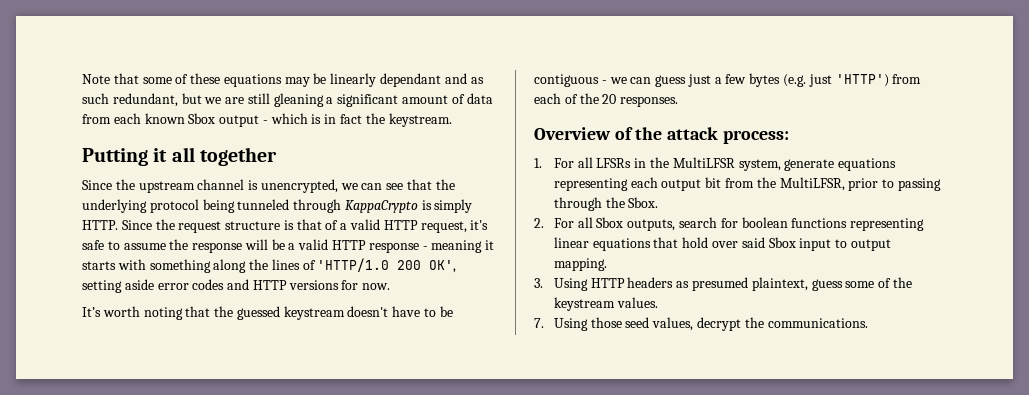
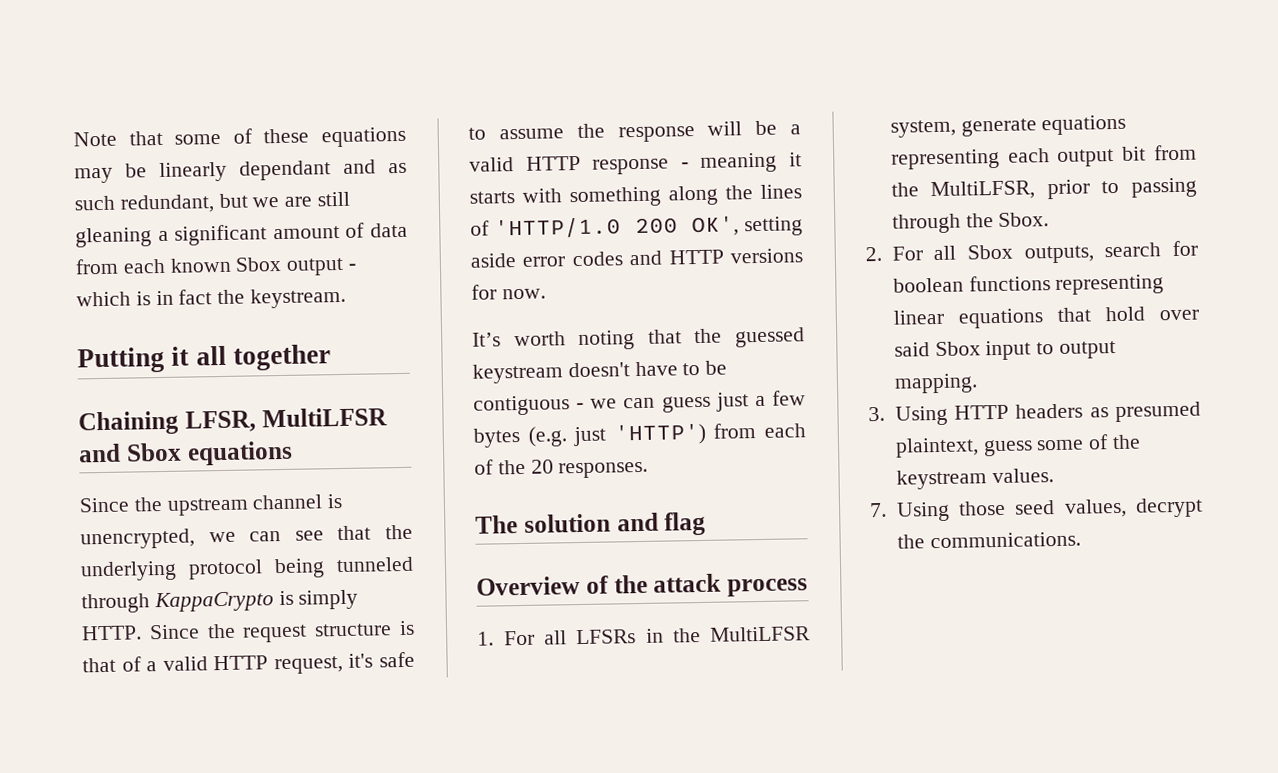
+ Chaining LFSR, MultiLFSR and Sbox equations
+ The solution and flag
- Overview of the attack process:
+ Overview of the attack process

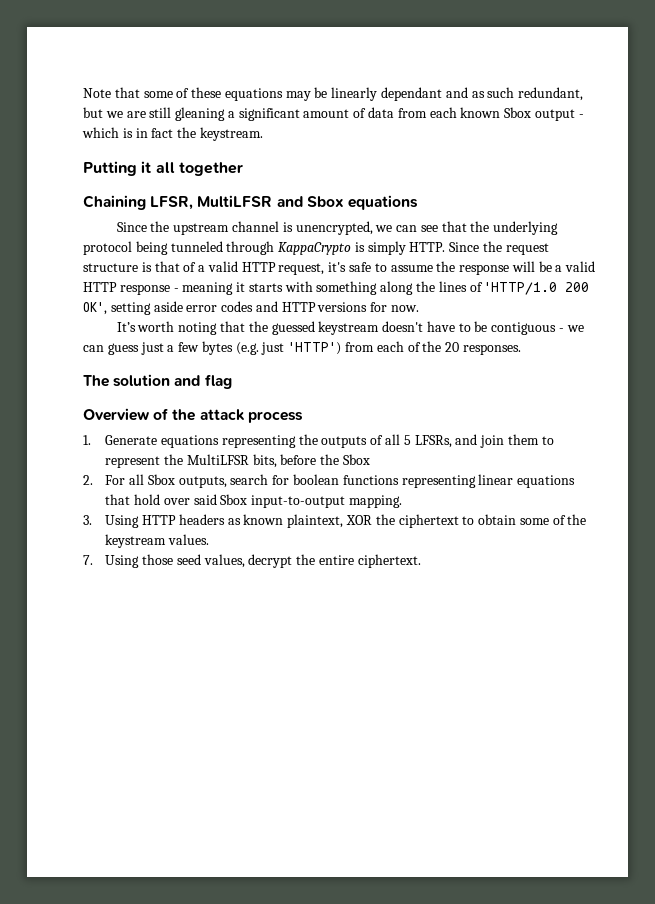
- 1. For all LFSRs in the MultiLFSR system, generate equations representing each output bit from the MultiLFSR, prior to passing through the Sbox.
+ 1. Generate equations representing the outputs of all 5 LFSRs, and join them to represent the MultiLFSR bits, before the Sbox
- 2. For all Sbox outputs, search for boolean functions representing linear equations that hold over said Sbox input to output mapping.
+ 2. For all Sbox outputs, search for boolean functions representing linear equations that hold over said Sbox input-to-output mapping.
- 3. Using HTTP headers as presumed plaintext, guess some of the keystream values.
+ 3. Using HTTP headers as known plaintext, XOR the ciphertext to obtain some of the keystream values.
- 7. Using those seed values, decrypt the communications.
+ 7. Using those seed values, decrypt the entire ciphertext.

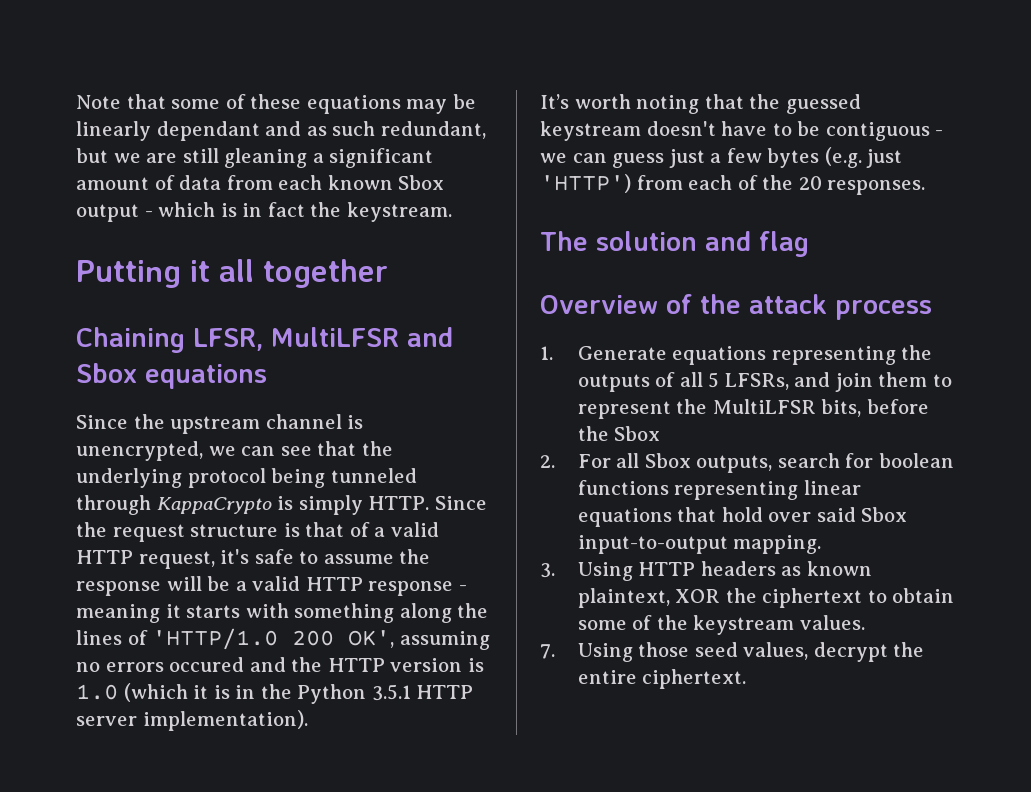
- Since the request structure is that of a valid HTTP request, it's safe to assume the response will be a valid HTTP response - meaning it starts with something along the lines of 'HTTP/1.0 200 OK', setting aside error codes and HTTP versions for now.
+ Since the request structure is that of a valid HTTP request, it's safe to assume the response will be a valid HTTP response - meaning it starts with something along the lines of 'HTTP/1.0 200 OK', assuming no errors occured and the HTTP version is 1.0 (which it is in the Python 3.5.1 HTTP server implementation).

